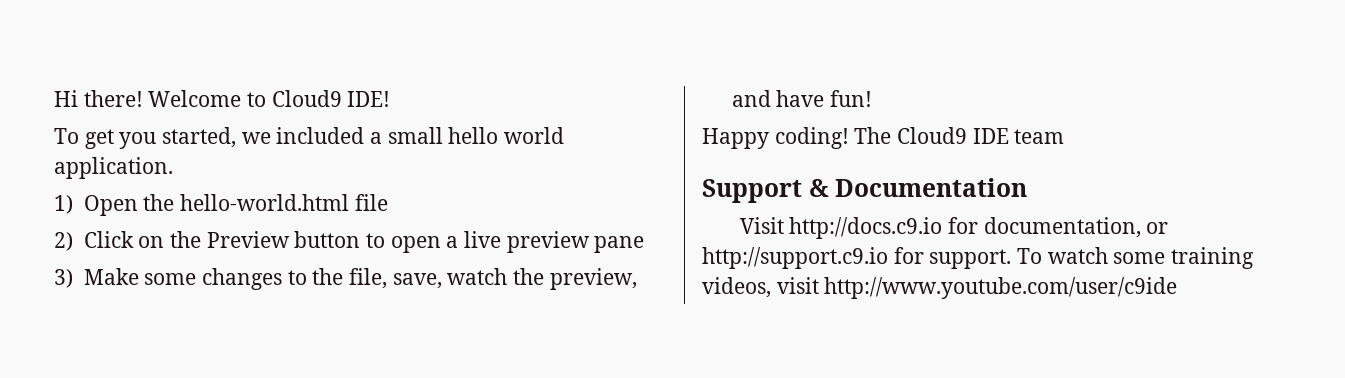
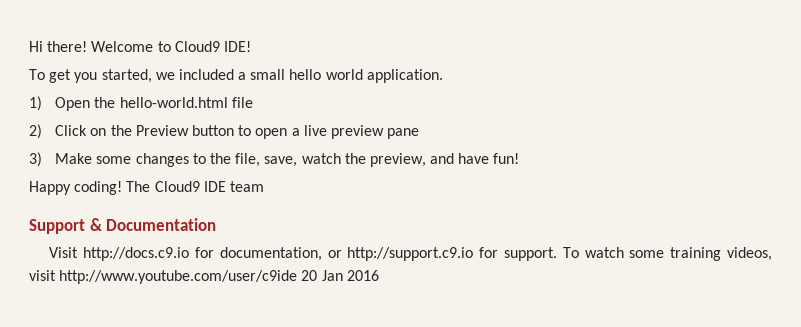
- To watch some training videos, visit http://www.youtube.com/user/c9ide
+ To watch some training videos, visit http://www.youtube.com/user/c9ide 20 Jan 2016

